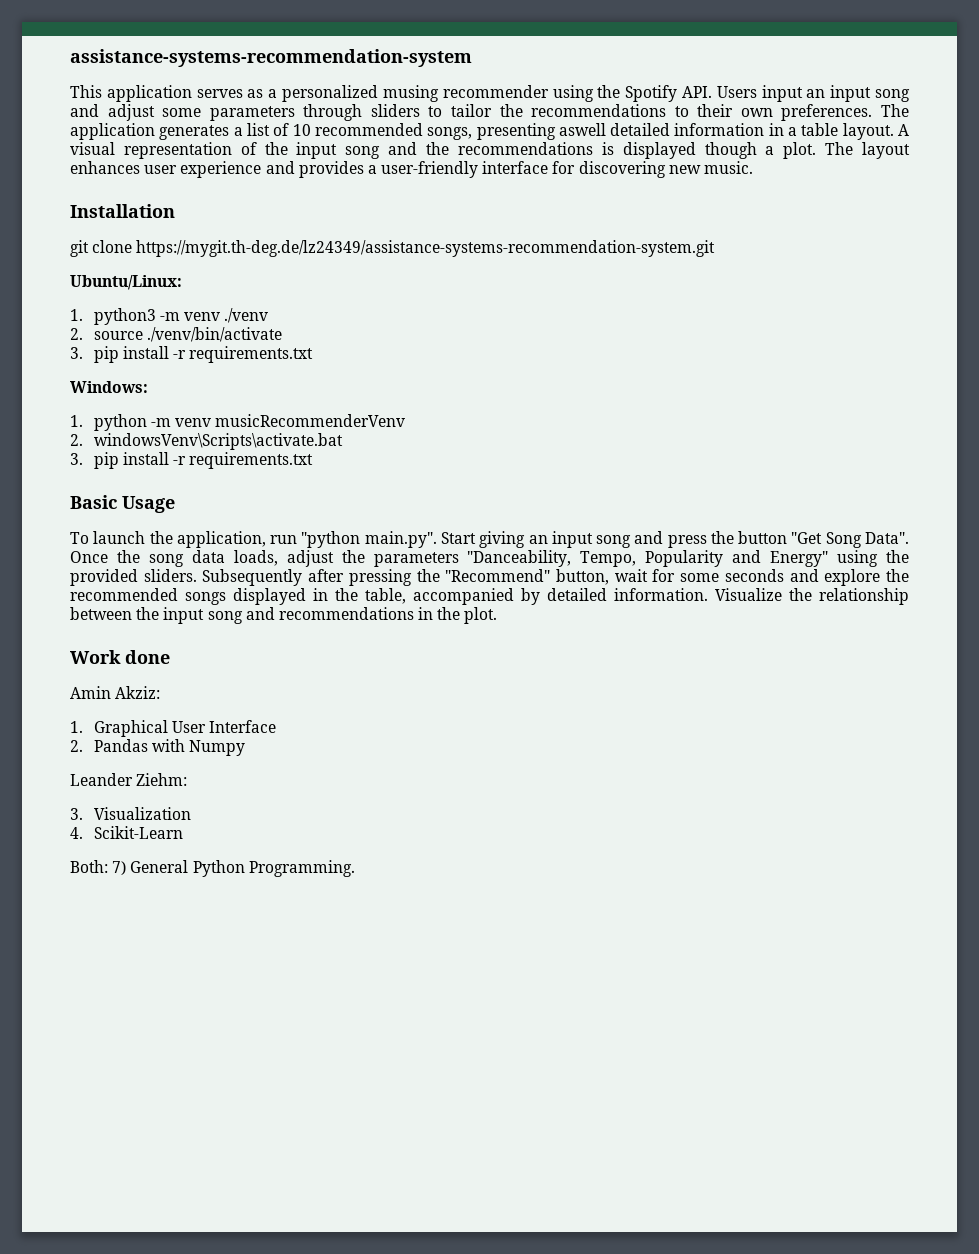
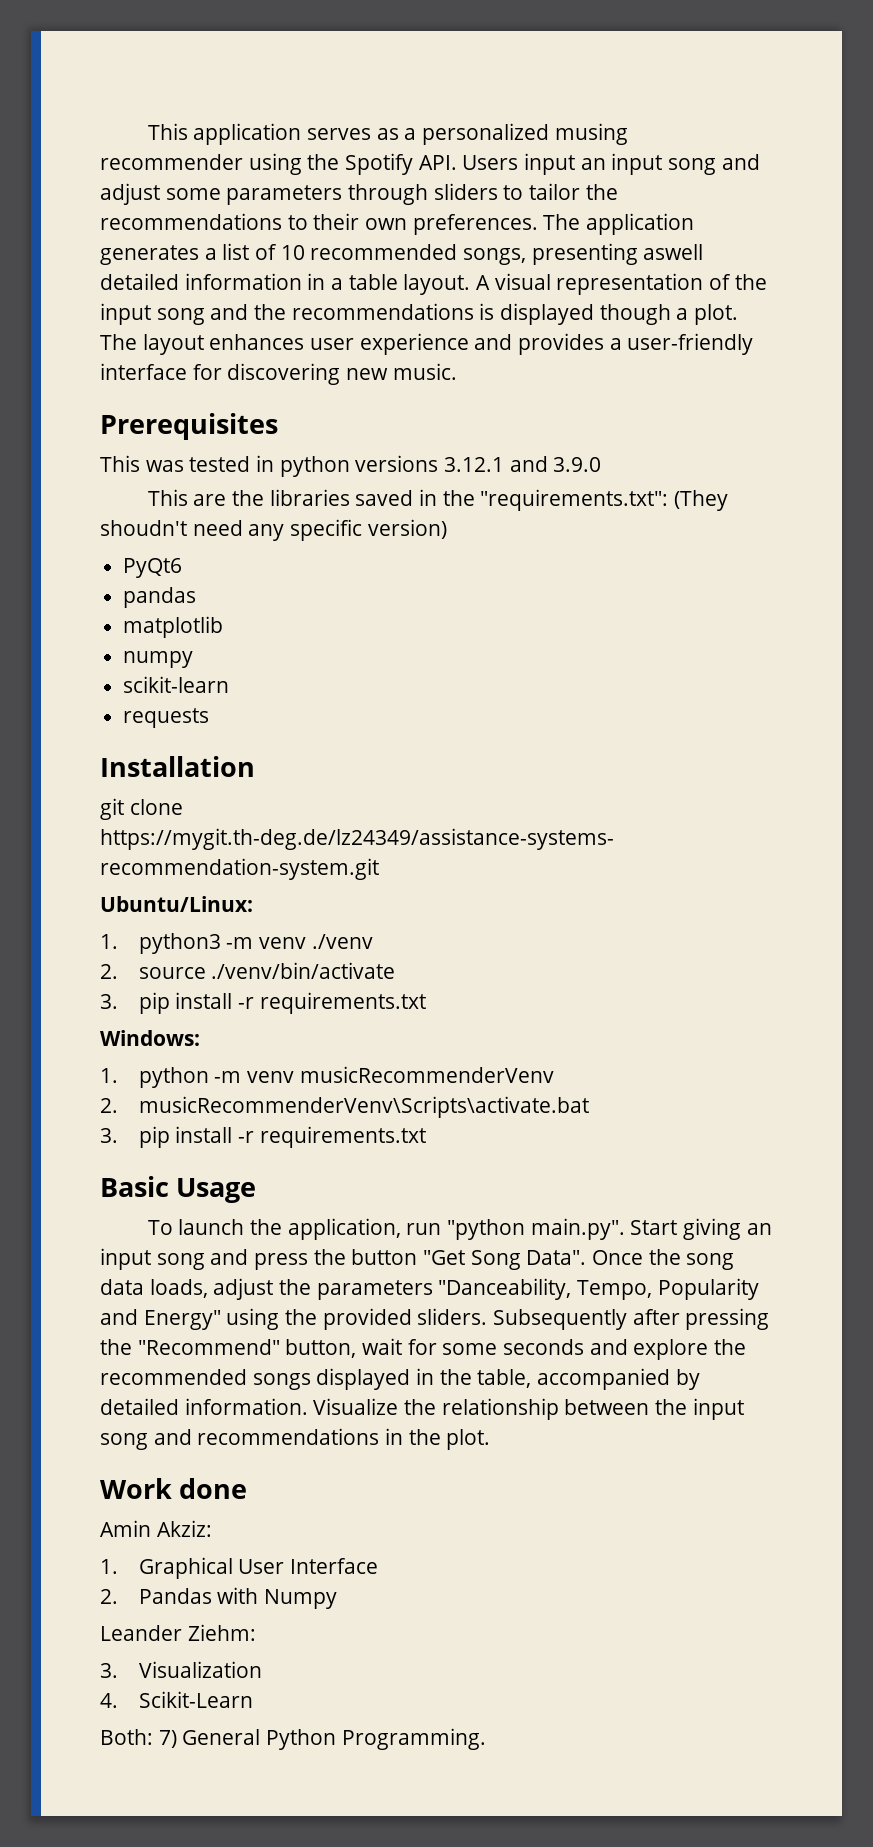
- assistance-systems-recommendation-system
+ Prerequisites
+ This was tested in python versions 3.12.1 and 3.9.0
+ This are the libraries saved in the "requirements.txt": (They shoudn't need any specific version)
+ PyQt6
+ pandas
+ matplotlib
+ numpy
+ scikit-learn
+ requests
- 2. windowsVenv\Scripts\activate.bat
+ 2. musicRecommenderVenv\Scripts\activate.bat

